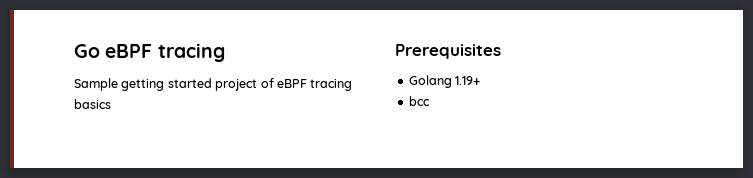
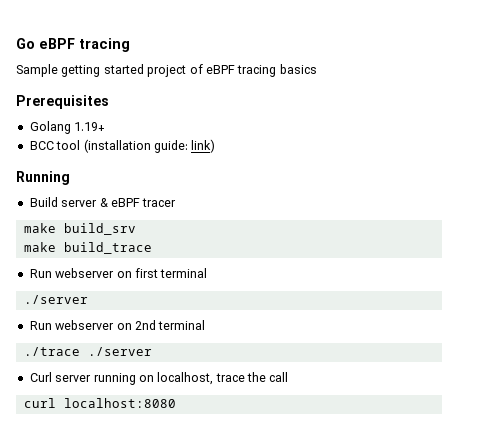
- bcc
+ BCC tool (installation guide: link)
+ Running
+ Build server & eBPF tracer
+ make build_srv
+ make build_trace
+ Run webserver on first terminal
+ ./server
+ Run webserver on 2nd terminal
+ ./trace ./server
+ Curl server running on localhost, trace the call
+ curl localhost:8080

